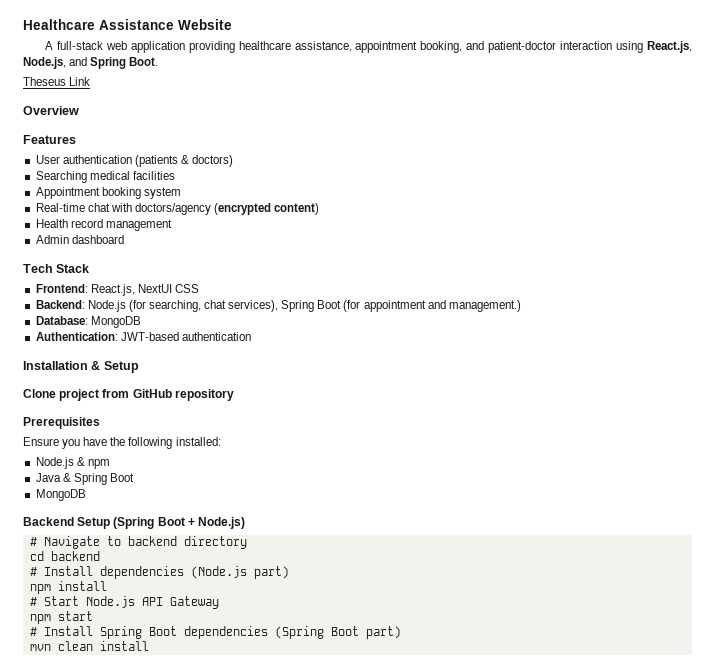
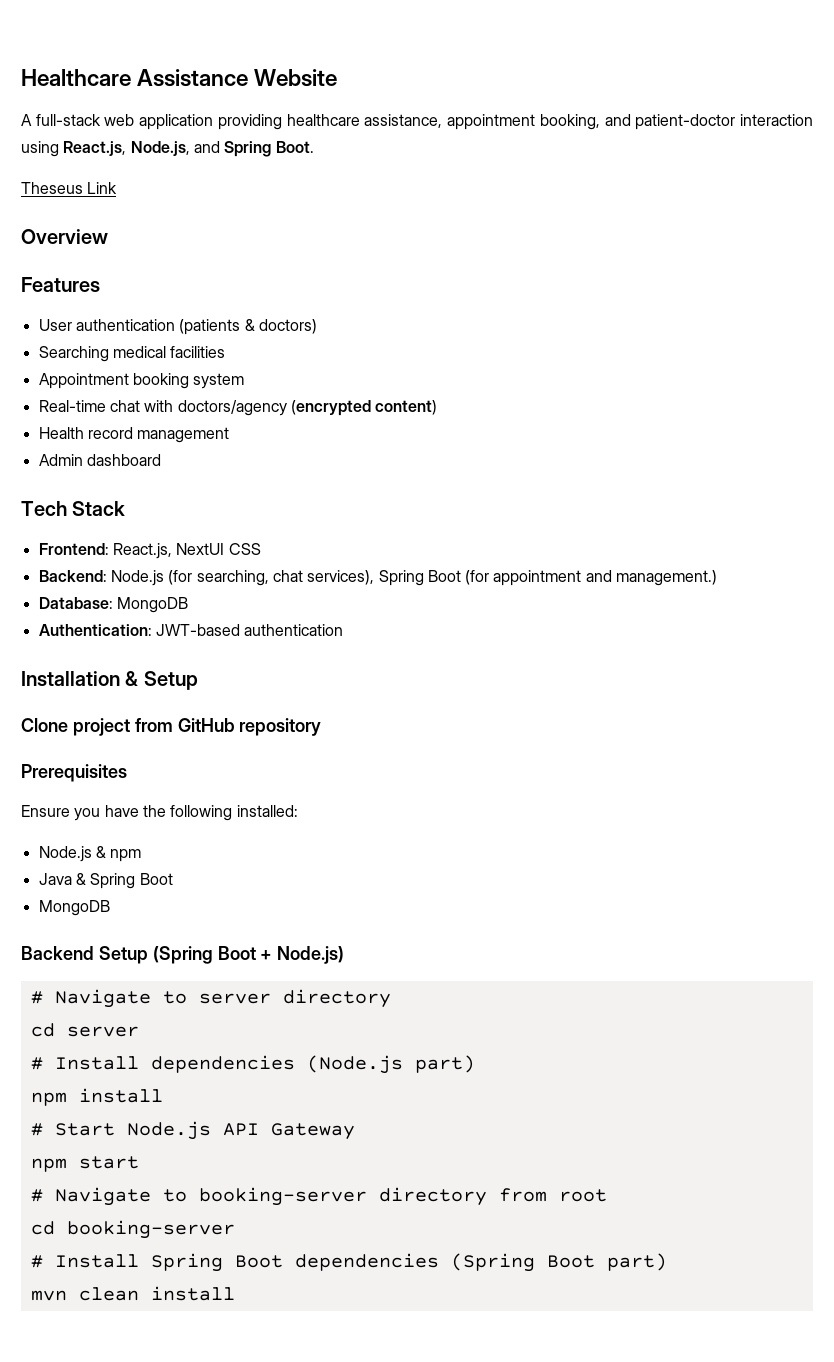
- # Navigate to backend directory
+ # Navigate to server directory
- cd backend
+ cd server
+ # Navigate to booking-server directory from root
+ cd booking-server

